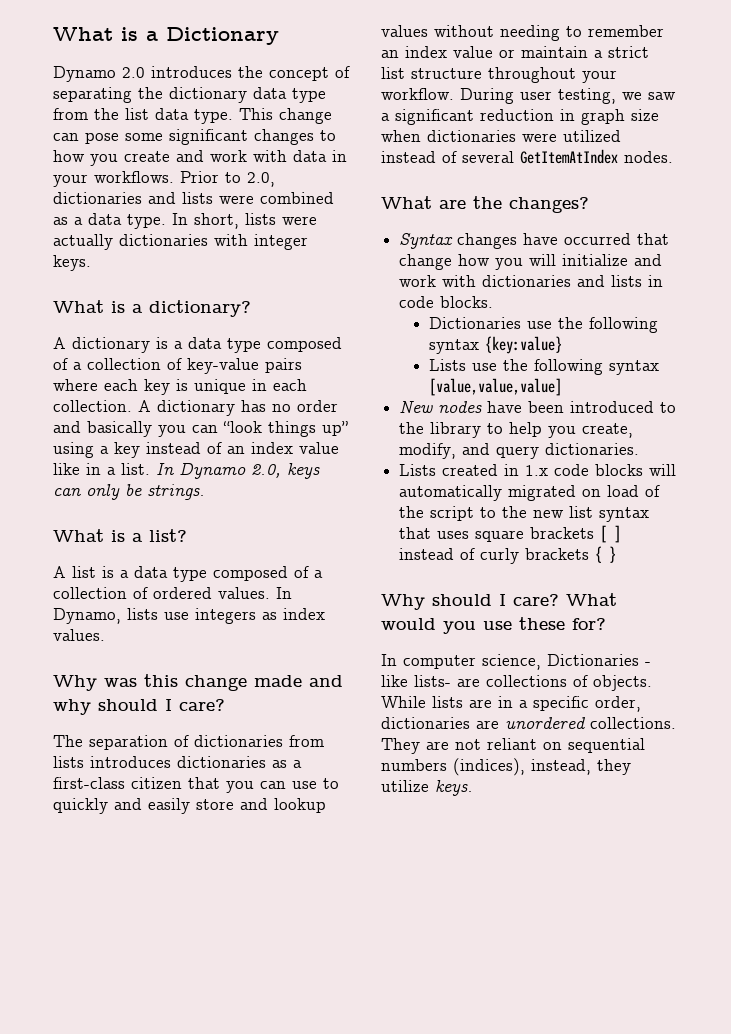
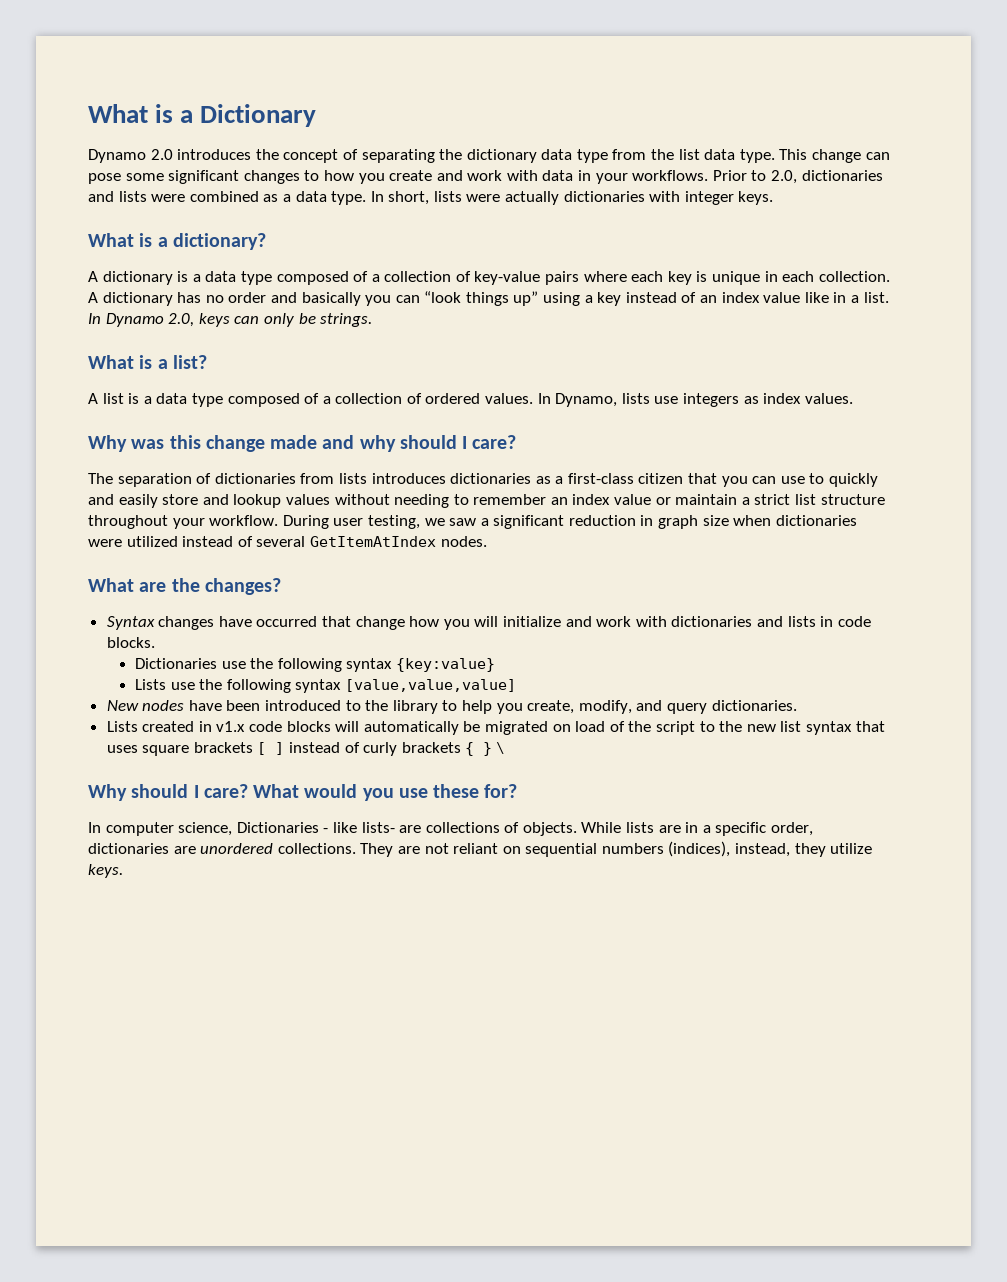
- Lists created in 1.x code blocks will automatically migrated on load of the script to the new list syntax that uses square brackets [ ] instead of curly brackets { }
+ Lists created in v1.x code blocks will automatically be migrated on load of the script to the new list syntax that uses square brackets [ ] instead of curly brackets { } \

